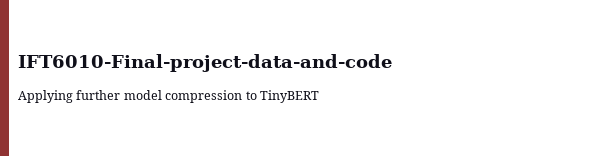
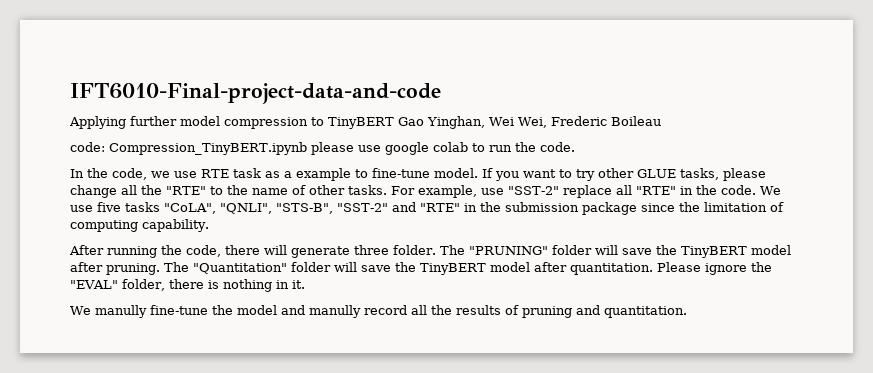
- Applying further model compression to TinyBERT
+ Applying further model compression to TinyBERT Gao Yinghan, Wei Wei, Frederic Boileau
+ code: Compression_TinyBERT.ipynb please use google colab to run the code.
+ In the code, we use RTE task as a example to fine-tune model. If you want to try other GLUE tasks, please change all the "RTE" to the name of other tasks. For example, use "SST-2" replace all "RTE" in the code. We use five tasks "CoLA", "QNLI", "STS-B", "SST-2" and "RTE" in the submission package since the limitation of computing capability.
+ After running the code, there will generate three folder. The "PRUNING" folder will save the TinyBERT model after pruning. The "Quantitation" folder will save the TinyBERT model after quantitation. Please ignore the "EVAL" folder, there is nothing in it.
+ We manully fine-tune the model and manully record all the results of pruning and quantitation.

